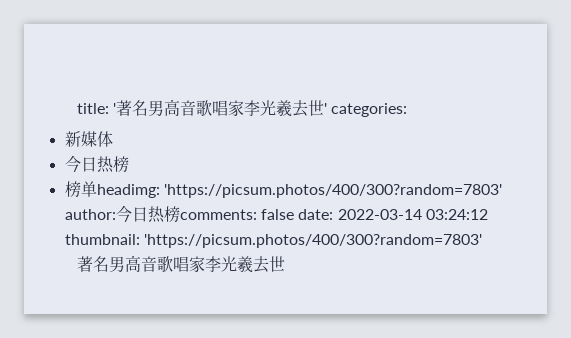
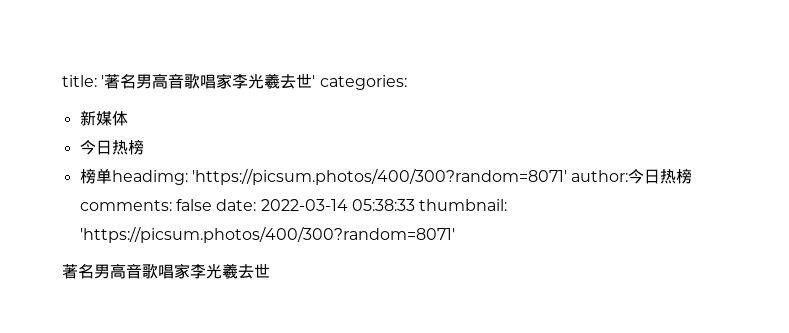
- 榜单headimg: 'https://picsum.photos/400/300?random=7803' author:今日热榜comments: false date: 2022-03-14 03:24:12 thumbnail: 'https://picsum.photos/400/300?random=7803'
+ 榜单headimg: 'https://picsum.photos/400/300?random=8071' author:今日热榜comments: false date: 2022-03-14 05:38:33 thumbnail: 'https://picsum.photos/400/300?random=8071'

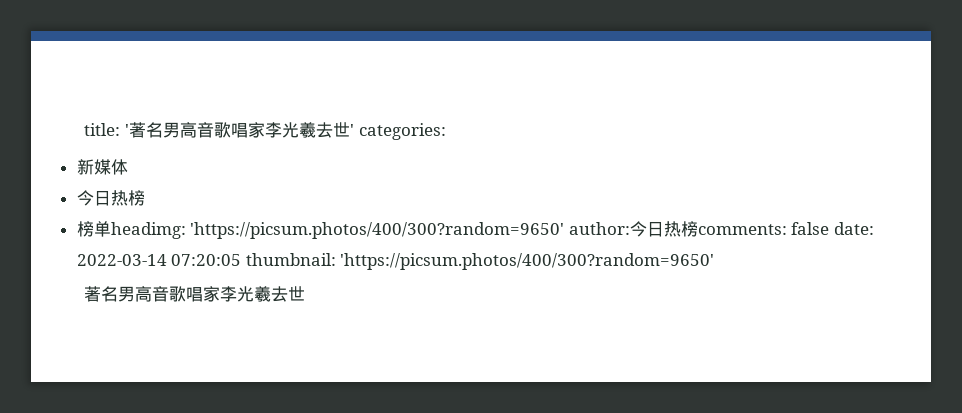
- 榜单headimg: 'https://picsum.photos/400/300?random=8071' author:今日热榜comments: false date: 2022-03-14 05:38:33 thumbnail: 'https://picsum.photos/400/300?random=8071'
+ 榜单headimg: 'https://picsum.photos/400/300?random=9650' author:今日热榜comments: false date: 2022-03-14 07:20:05 thumbnail: 'https://picsum.photos/400/300?random=9650'

